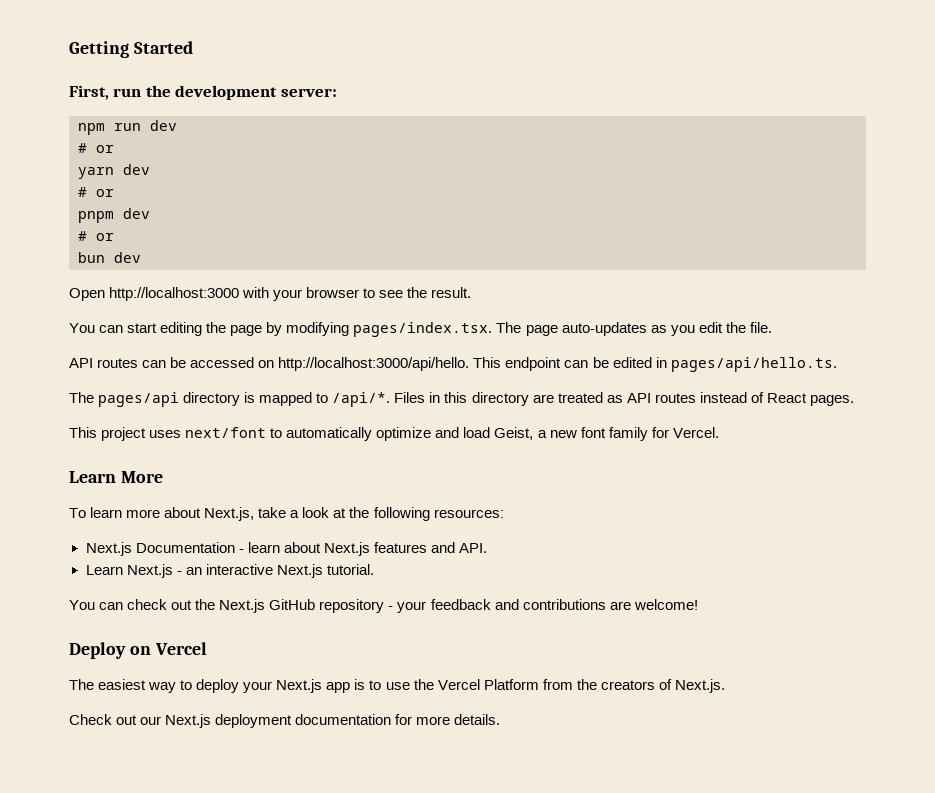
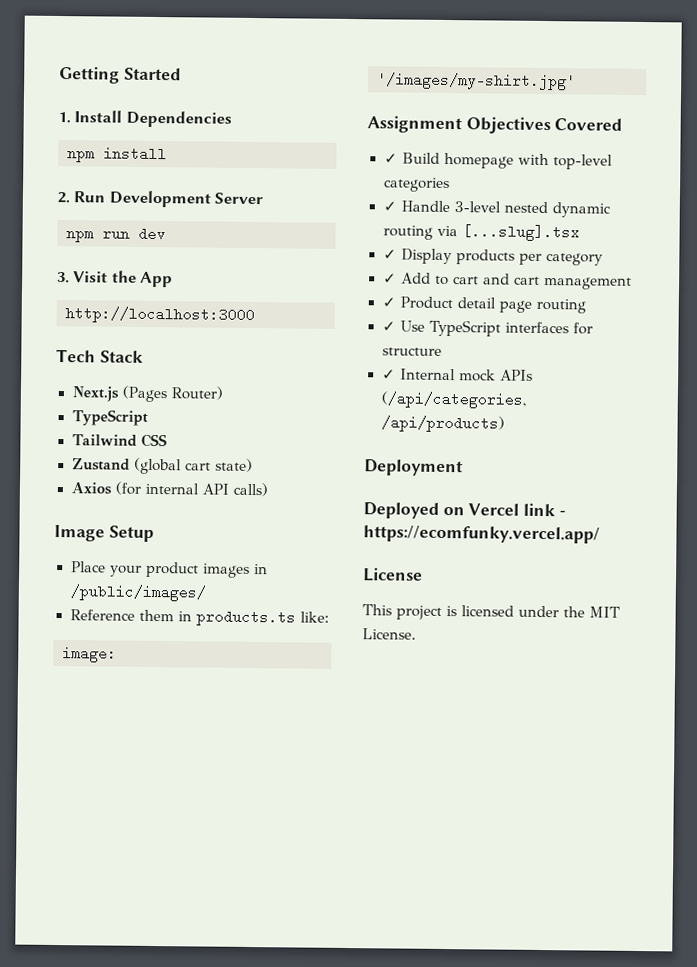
- First, run the development server:
+ 1. Install Dependencies
+ npm install
+ 2. Run Development Server
  npm run dev
- # or
- yarn dev
- # or
- pnpm dev
- # or
- bun dev
- Open http://localhost:3000 with your browser to see the result.
- You can start editing the page by modifying pages/index.tsx. The page auto-updates as you edit the file.
- API routes can be accessed on http://localhost:3000/api/hello. This endpoint can be edited in pages/api/hello.ts.
- The pages/api directory is mapped to /api/*. Files in this directory are treated as API routes instead of React pages.
- This project uses next/font to automatically optimize and load Geist, a new font family for Vercel.
- Learn More
- To learn more about Next.js, take a look at the following resources:
- Next.js Documentation - learn about Next.js features and API.
- Learn Next.js - an interactive Next.js tutorial.
- You can check out the Next.js GitHub repository - your feedback and contributions are welcome!
- Deploy on Vercel
- The easiest way to deploy your Next.js app is to use the Vercel Platform from the creators of Next.js.
- Check out our Next.js deployment documentation for more details.
+ 3. Visit the App
+ http://localhost:3000
+ Tech Stack
+ Next.js (Pages Router)
+ TypeScript
+ Tailwind CSS
+ Zustand (global cart state)
+ Axios (for internal API calls)
+ Image Setup
+ Place your product images in /public/images/
+ Reference them in products.ts like:
+ image: '/images/my-shirt.jpg'
+ Assignment Objectives Covered
+ ✓ Build homepage with top-level categories
+ ✓ Handle 3-level nested dynamic routing via [...slug].tsx
+ ✓ Display products per category
+ ✓ Add to cart and cart management
+ ✓ Product detail page routing
+ ✓ Use TypeScript interfaces for structure
+ ✓ Internal mock APIs (/api/categories, /api/products)
+ Deployment
+ Deployed on Vercel link - https://ecomfunky.vercel.app/
+ License
+ This project is licensed under the MIT License.

